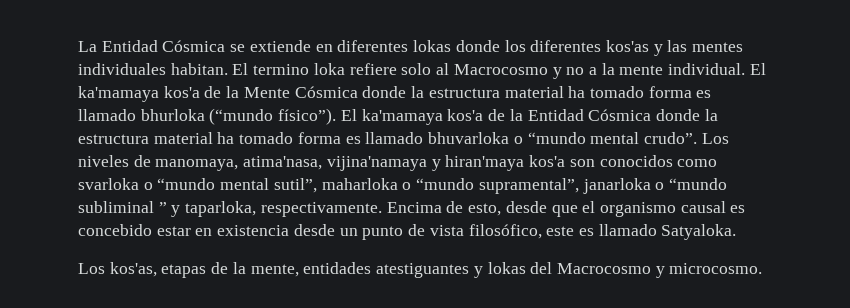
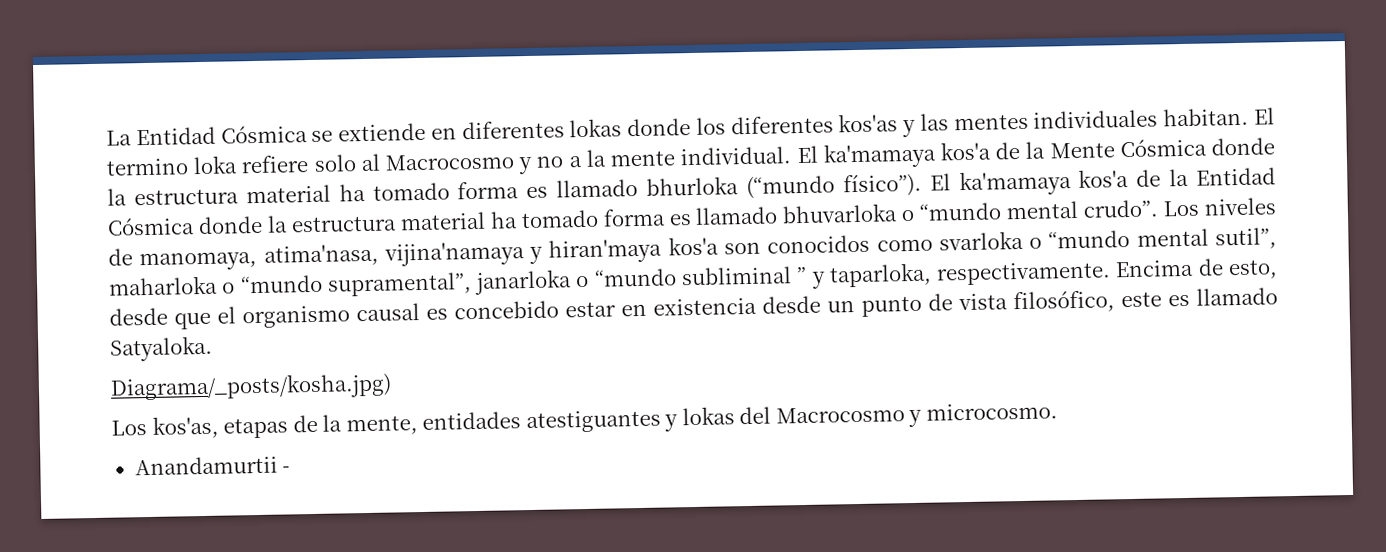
+ Diagrama/_posts/kosha.jpg)
+ Anandamurtii -

